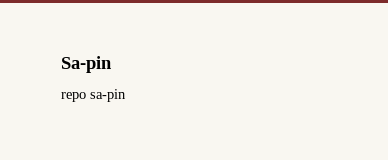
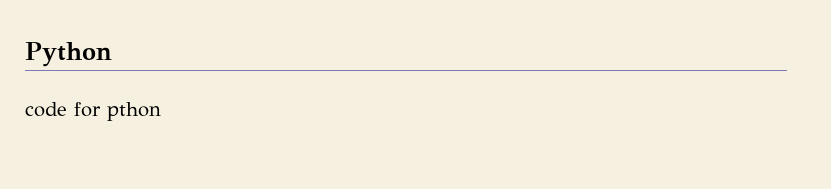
- Sa-pin
- repo sa-pin
+ Python
+ code for pthon

